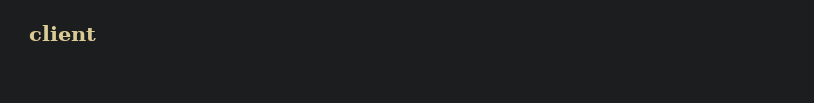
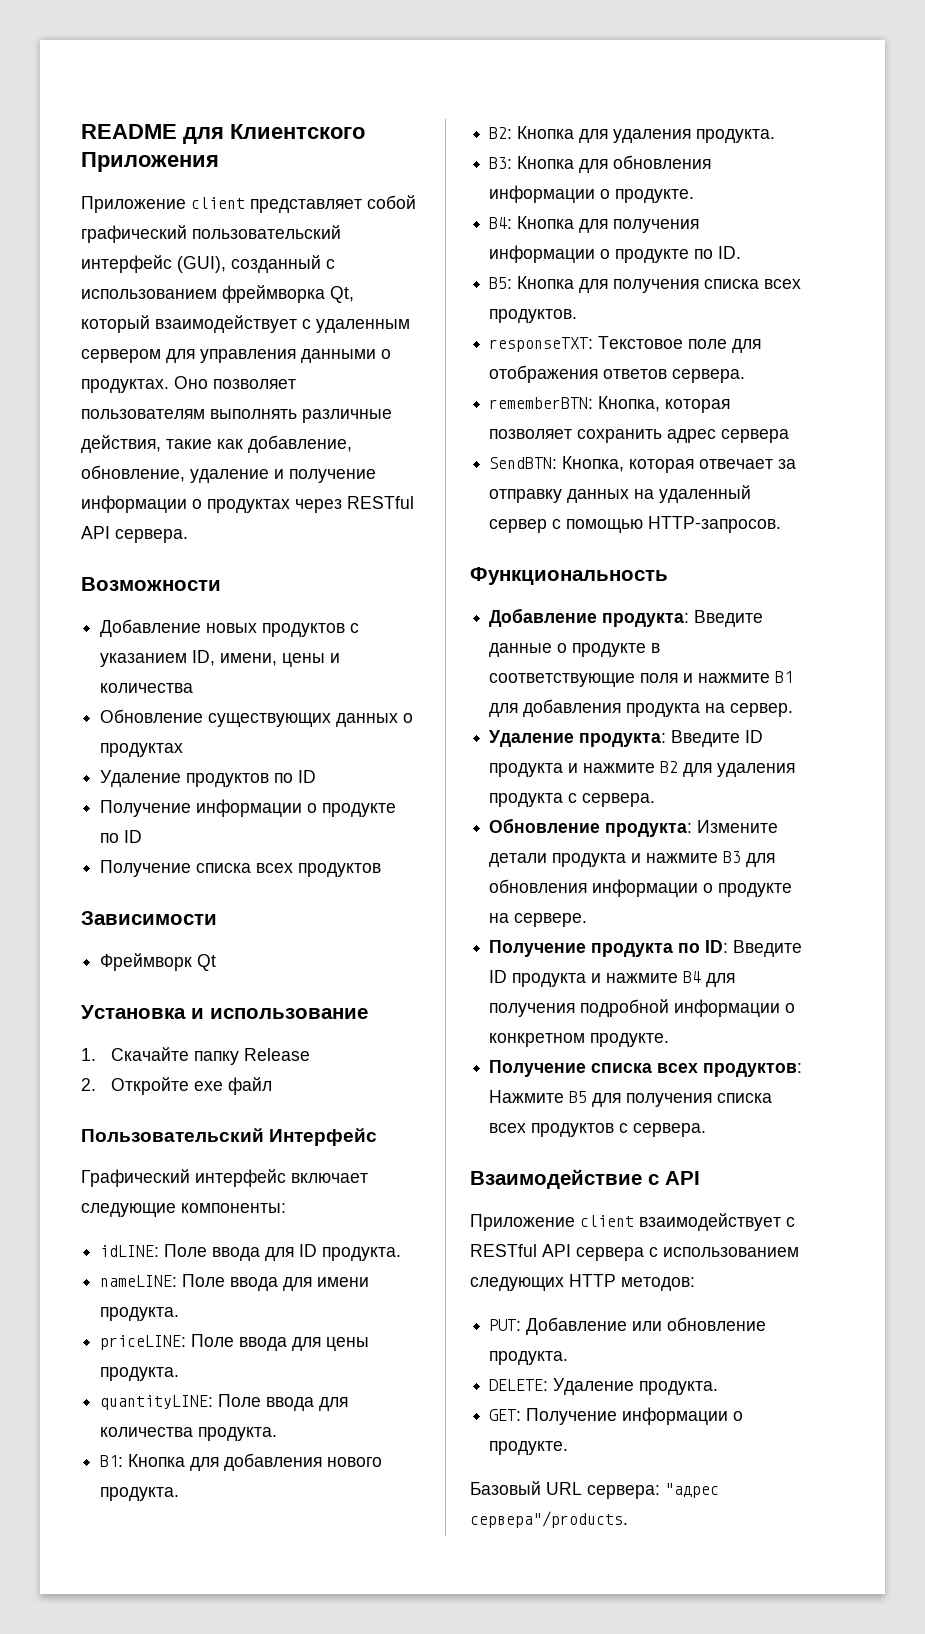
- client
+ README для Клиентского Приложения
+ Приложение client представляет собой графический пользовательский интерфейс (GUI), созданный с использованием фреймворка Qt, который взаимодействует с удаленным сервером для управления данными о продуктах. Оно позволяет пользователям выполнять различные действия, такие как добавление, обновление, удаление и получение информации о продуктах через RESTful API сервера.
+ Возможности
+ Добавление новых продуктов с указанием ID, имени, цены и количества
+ Обновление существующих данных о продуктах
+ Удаление продуктов по ID
+ Получение информации о продукте по ID
+ Получение списка всех продуктов
+ Зависимости
+ Фреймворк Qt
+ Установка и использование
+ 1. Скачайте папку Release
+ 2. Откройте exe файл
+ Пользовательский Интерфейс
+ Графический интерфейс включает следующие компоненты:
+ idLINE: Поле ввода для ID продукта.
+ nameLINE: Поле ввода для имени продукта.
+ priceLINE: Поле ввода для цены продукта.
+ quantityLINE: Поле ввода для количества продукта.
+ B1: Кнопка для добавления нового продукта.
+ B2: Кнопка для удаления продукта.
+ B3: Кнопка для обновления информации о продукте.
+ B4: Кнопка для получения информации о продукте по ID.
+ B5: Кнопка для получения списка всех продуктов.
+ responseTXT: Текстовое поле для отображения ответов сервера.
+ rememberBTN: Кнопка, которая позволяет сохранить адрес сервера
+ SendBTN: Кнопка, которая отвечает за отправку данных на удаленный сервер с помощью HTTP-запросов.
+ Функциональность
+ Добавление продукта: Введите данные о продукте в соответствующие поля и нажмите B1 для добавления продукта на сервер.
+ Удаление продукта: Введите ID продукта и нажмите B2 для удаления продукта с сервера.
+ Обновление продукта: Измените детали продукта и нажмите B3 для обновления информации о продукте на сервере.
+ Получение продукта по ID: Введите ID продукта и нажмите B4 для получения подробной информации о конкретном продукте.
+ Получение списка всех продуктов: Нажмите B5 для получения списка всех продуктов с сервера.
+ Взаимодействие с API
+ Приложение client взаимодействует с RESTful API сервера с использованием следующих HTTP методов:
+ PUT: Добавление или обновление продукта.
+ DELETE: Удаление продукта.
+ GET: Получение информации о продукте.
+ Базовый URL сервера: "адрес сервера"/products.

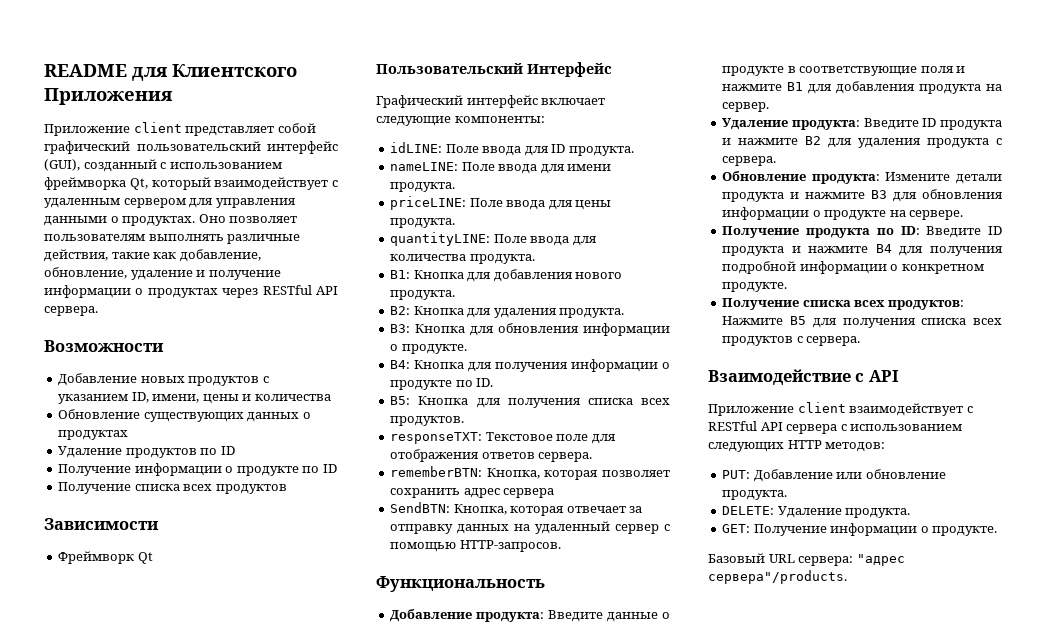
- Установка и использование
- 1. Скачайте папку Release
- 2. Откройте exe файл

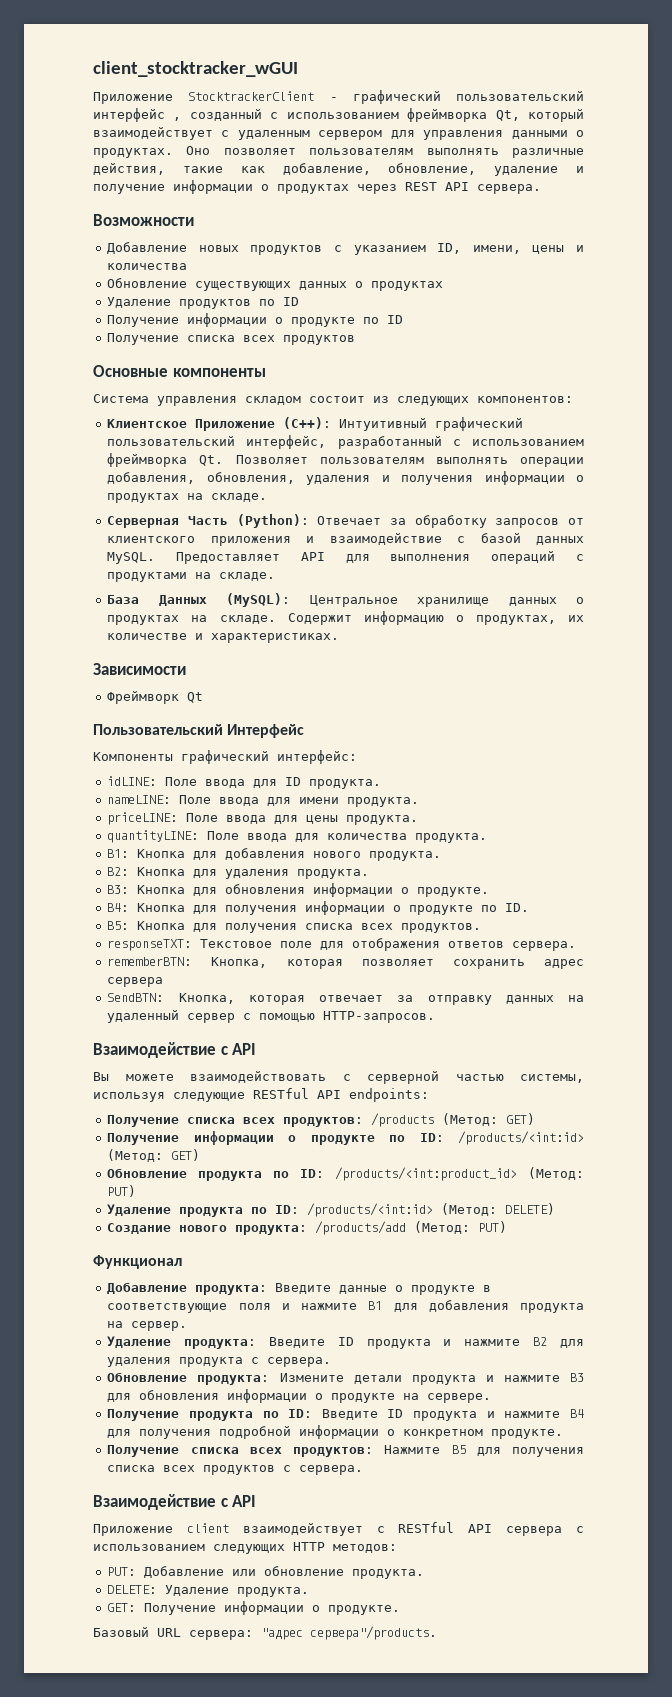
- README для Клиентского Приложения
- Приложение client представляет собой графический пользовательский интерфейс (GUI), созданный с использованием фреймворка Qt, который взаимодействует с удаленным сервером для управления данными о продуктах.
+ client_stocktracker_wGUI
+ Приложение StocktrackerСlient - графический пользовательский интерфейс , созданный с использованием фреймворка Qt, который взаимодействует с удаленным сервером для управления данными о продуктах.
- Оно позволяет пользователям выполнять различные действия, такие как добавление, обновление, удаление и получение информации о продуктах через RESTful API сервера.
+ Оно позволяет пользователям выполнять различные действия, такие как добавление, обновление, удаление и получение информации о продуктах через REST API сервера.
+ Основные компоненты
+ Система управления складом состоит из следующих компонентов:
+ Клиентское Приложение (C++): Интуитивный графический пользовательский интерфейс, разработанный с использованием фреймворка Qt. Позволяет пользователям выполнять операции добавления, обновления, удаления и получения информации о продуктах на складе.
+ Серверная Часть (Python): Отвечает за обработку запросов от клиентского приложения и взаимодействие с базой данных MySQL. Предоставляет API для выполнения операций с продуктами на складе.
+ База Данных (MySQL): Центральное хранилище данных о продуктах на складе. Содержит информацию о продуктах, их количестве и характеристиках.
- Графический интерфейс включает следующие компоненты:
+ Компоненты графический интерфейс:
  SendBTN: Кнопка, которая отвечает за отправку данных на удаленный сервер с помощью HTTP-запросов.
- Функциональность
+ Взаимодействие с API
+ Вы можете взаимодействовать с серверной частью системы, используя следующие RESTful API endpoints:
+ Получение списка всех продуктов: /products (Метод: GET)
+ Получение информации о продукте по ID: /products/<int:id> (Метод: GET)
+ Обновление продукта по ID: /products/<int:product_id> (Метод: PUT)
+ Удаление продукта по ID: /products/<int:id> (Метод: DELETE)
+ Создание нового продукта: /products/add (Метод: PUT)
+ Функционал

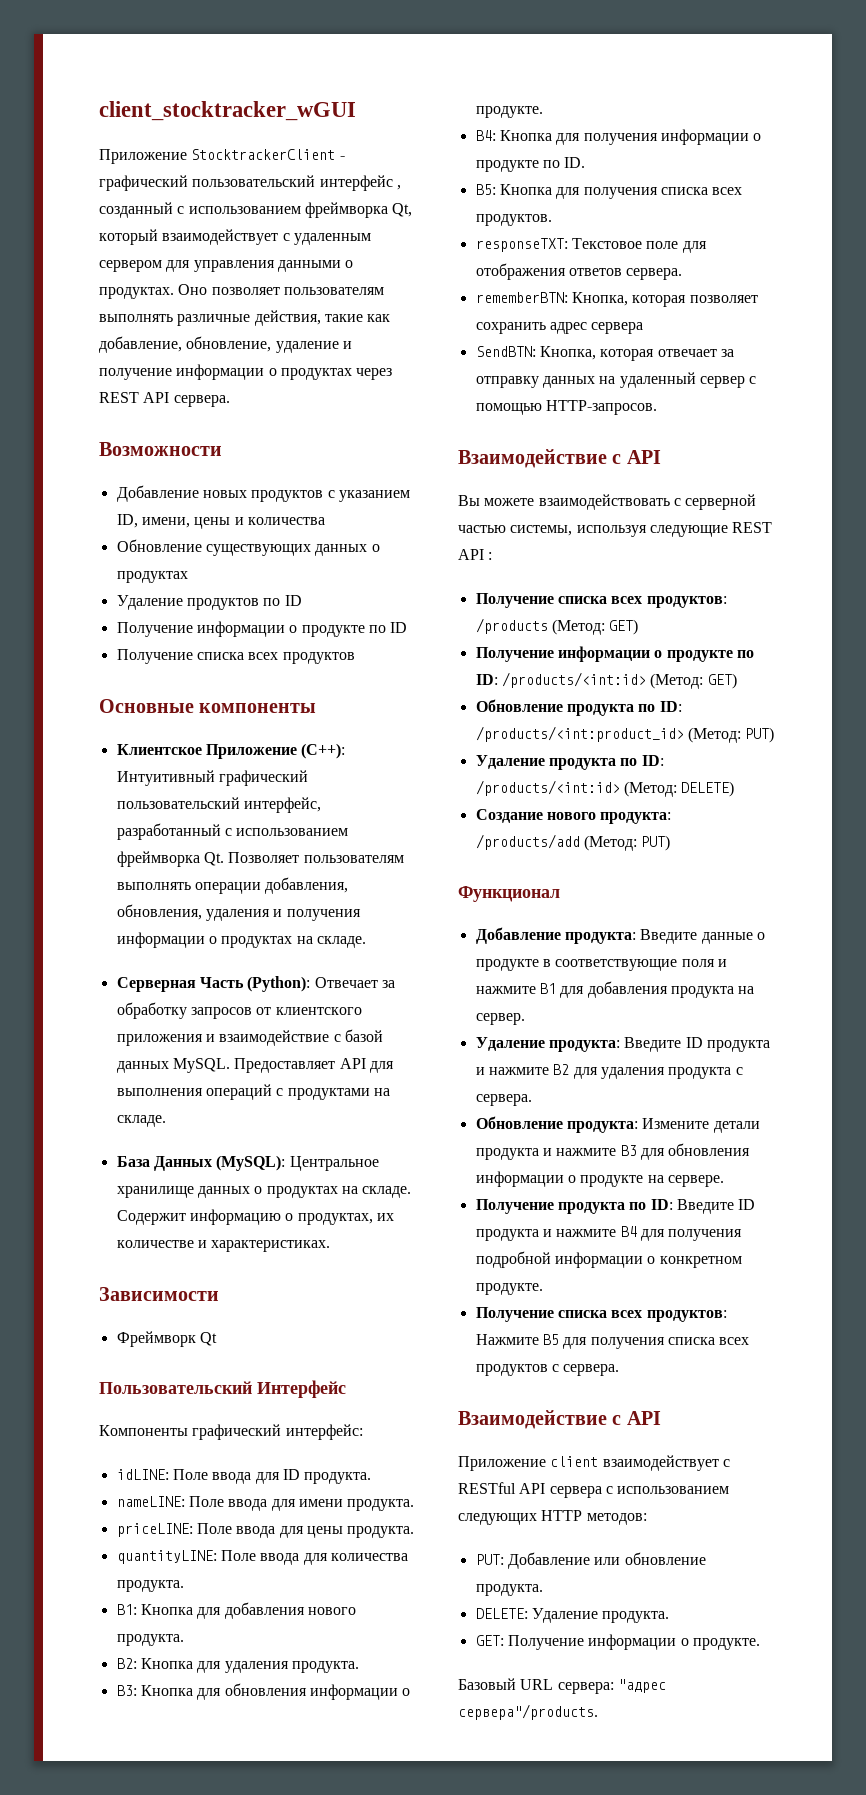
- Система управления складом состоит из следующих компонентов:
- Вы можете взаимодействовать с серверной частью системы, используя следующие RESTful API endpoints:
+ Вы можете взаимодействовать с серверной частью системы, используя следующие REST API :

